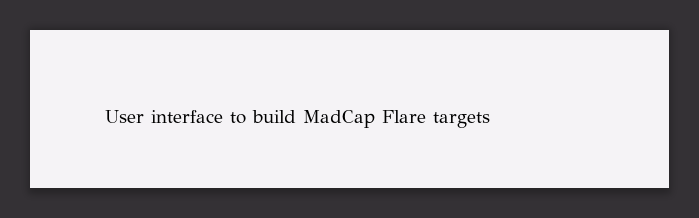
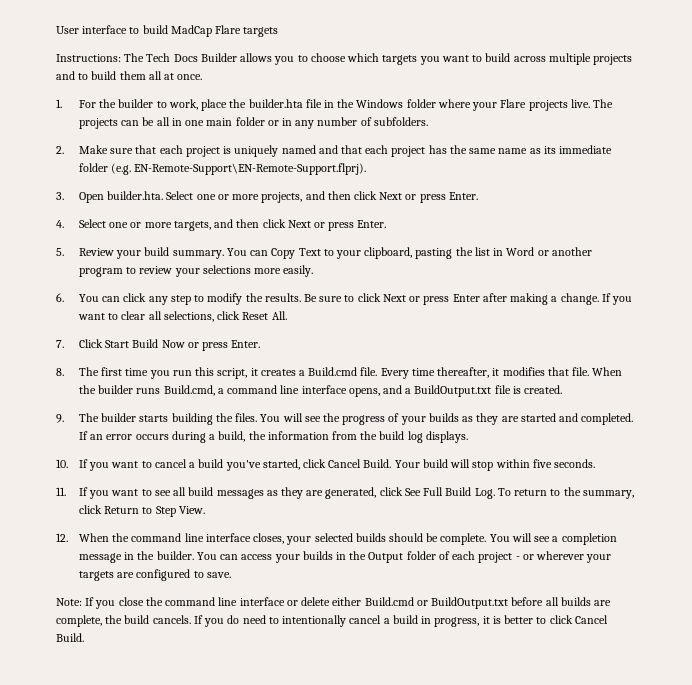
+ Instructions: The Tech Docs Builder allows you to choose which targets you want to build across multiple projects and to build them all at once.
+ 1. For the builder to work, place the builder.hta file in the Windows folder where your Flare projects live. The projects can be all in one main folder or in any number of subfolders.
+ 2. Make sure that each project is uniquely named and that each project has the same name as its immediate folder (e.g. EN-Remote-Support\EN-Remote-Support.flprj).
+ 3. Open builder.hta. Select one or more projects, and then click Next or press Enter.
+ 4. Select one or more targets, and then click Next or press Enter.
+ 5. Review your build summary. You can Copy Text to your clipboard, pasting the list in Word or another program to review your selections more easily.
+ 6. You can click any step to modify the results. Be sure to click Next or press Enter after making a change. If you want to clear all selections, click Reset All.
+ 7. Click Start Build Now or press Enter.
+ 8. The first time you run this script, it creates a Build.cmd file. Every time thereafter, it modifies that file. When the builder runs Build.cmd, a command line interface opens, and a BuildOutput.txt file is created.
+ 9. The builder starts building the files. You will see the progress of your builds as they are started and completed. If an error occurs during a build, the information from the build log displays.
+ 10. If you want to cancel a build you've started, click Cancel Build. Your build will stop within five seconds.
+ 11. If you want to see all build messages as they are generated, click See Full Build Log. To return to the summary, click Return to Step View.
+ 12. When the command line interface closes, your selected builds should be complete. You will see a completion message in the builder. You can access your builds in the Output folder of each project - or wherever your targets are configured to save.
+ Note: If you close the command line interface or delete either Build.cmd or BuildOutput.txt before all builds are complete, the build cancels. If you do need to intentionally cancel a build in progress, it is better to click Cancel Build.

